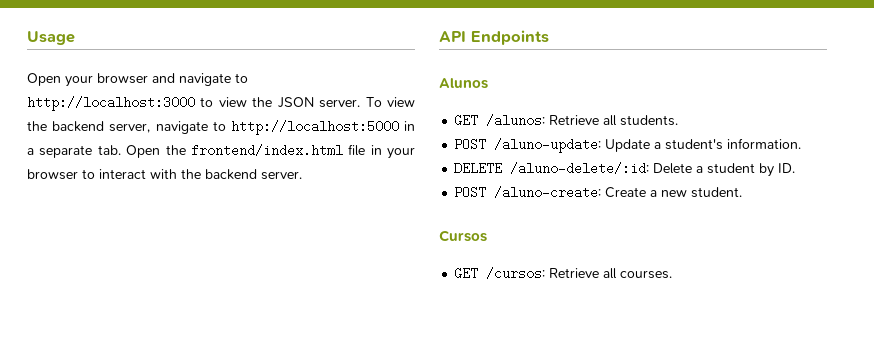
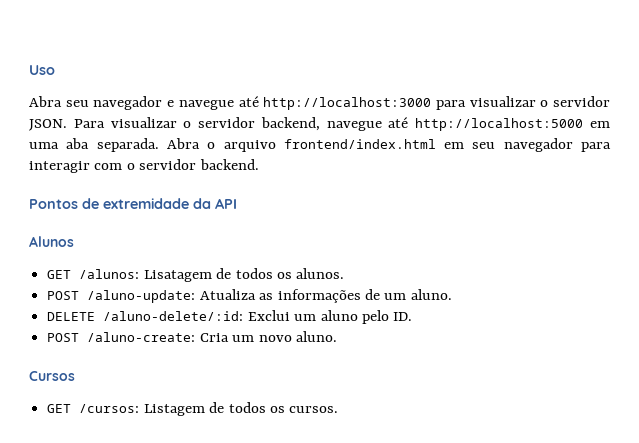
- Usage
- Open your browser and navigate to http://localhost:3000 to view the JSON server. To view the backend server, navigate to http://localhost:5000 in a separate tab. Open the frontend/index.html file in your browser to interact with the backend server.
- API Endpoints
+ Uso
+ Abra seu navegador e navegue até http://localhost:3000 para visualizar o servidor JSON. Para visualizar o servidor backend, navegue até http://localhost:5000 em uma aba separada. Abra o arquivo frontend/index.html em seu navegador para interagir com o servidor backend.
+ Pontos de extremidade da API
- GET /alunos: Retrieve all students.
- POST /aluno-update: Update a student's information.
- DELETE /aluno-delete/:id: Delete a student by ID.
+ GET /alunos: Lisatagem de todos os alunos.
+ POST /aluno-update: Atualiza as informações de um aluno.
+ DELETE /aluno-delete/:id: Exclui um aluno pelo ID.
- POST /aluno-create: Create a new student.
+ POST /aluno-create: Cria um novo aluno.
- GET /cursos: Retrieve all courses.
+ GET /cursos: Listagem de todos os cursos.

